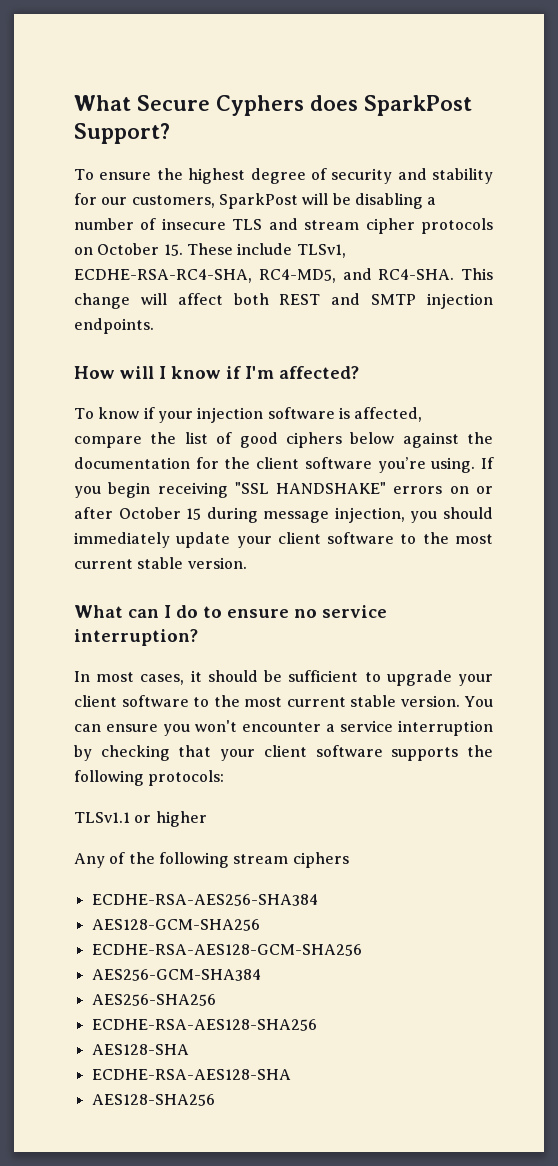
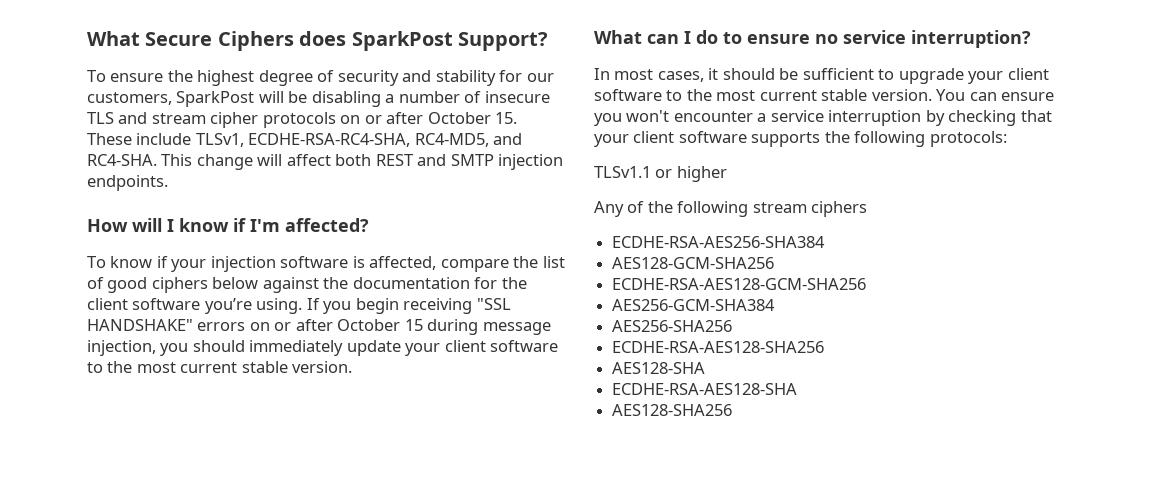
- What Secure Cyphers does SparkPost Support?
+ What Secure Ciphers does SparkPost Support?
- To ensure the highest degree of security and stability for our customers, SparkPost will be disabling a number of insecure TLS and stream cipher protocols on October 15. These include TLSv1, ECDHE-RSA-RC4-SHA, RC4-MD5, and RC4-SHA.
+ To ensure the highest degree of security and stability for our customers, SparkPost will be disabling a number of insecure TLS and stream cipher protocols on or after October 15. These include TLSv1, ECDHE-RSA-RC4-SHA, RC4-MD5, and RC4-SHA.

